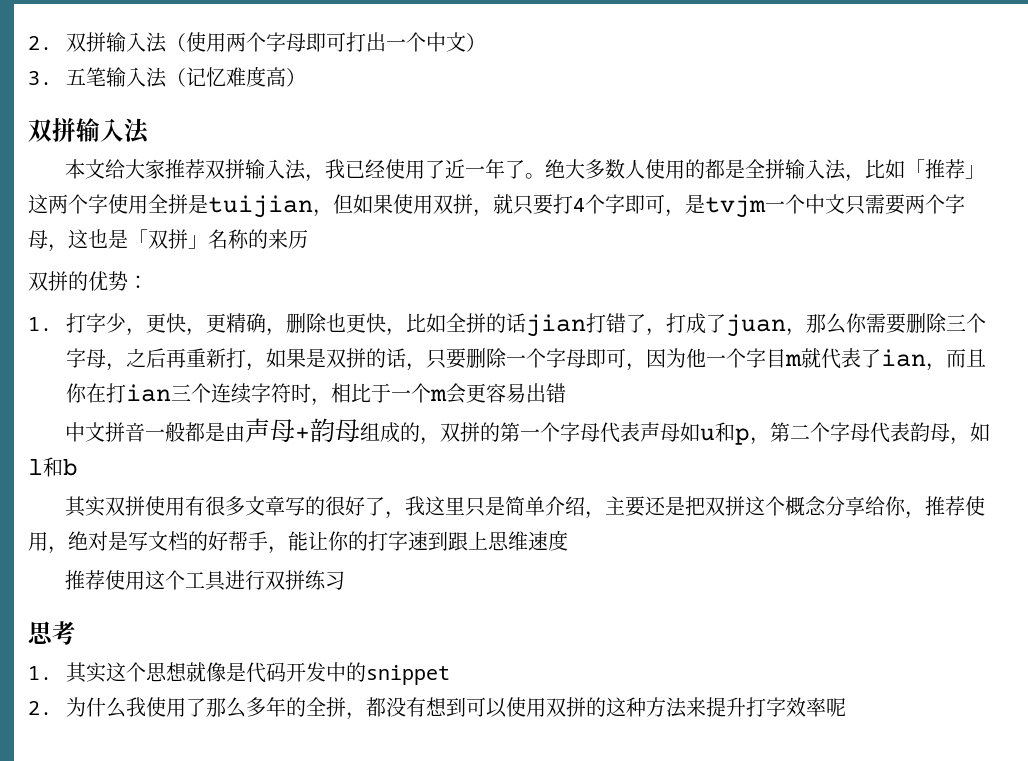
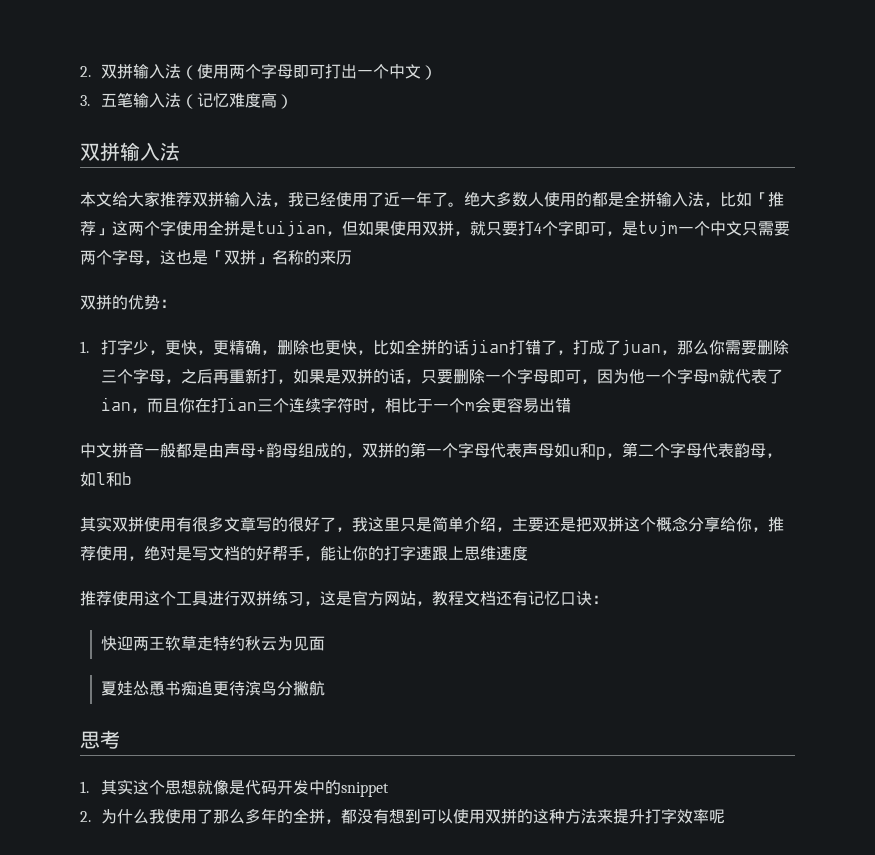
- 1.打字少，更快，更精确，删除也更快，比如全拼的话jian打错了，打成了juan，那么你需要删除三个字母，之后再重新打，如果是双拼的话，只要删除一个字母即可，因为他一个字目m就代表了ian，而且你在打ian三个连续字符时，相比于一个m会更容易出错
+ 1.打字少，更快，更精确，删除也更快，比如全拼的话jian打错了，打成了juan，那么你需要删除三个字母，之后再重新打，如果是双拼的话，只要删除一个字母即可，因为他一个字母m就代表了ian，而且你在打ian三个连续字符时，相比于一个m会更容易出错
- 其实双拼使用有很多文章写的很好了，我这里只是简单介绍，主要还是把双拼这个概念分享给你，推荐使用，绝对是写文档的好帮手，能让你的打字速到跟上思维速度
+ 其实双拼使用有很多文章写的很好了，我这里只是简单介绍，主要还是把双拼这个概念分享给你，推荐使用，绝对是写文档的好帮手，能让你的打字速跟上思维速度
- 推荐使用这个工具进行双拼练习
+ 推荐使用这个工具进行双拼练习，这是官方网站，教程文档还有记忆口诀：
+ 快迎两王软草走特约秋云为见面
+ 夏娃怂恿书痴追更待滨鸟分撇航

